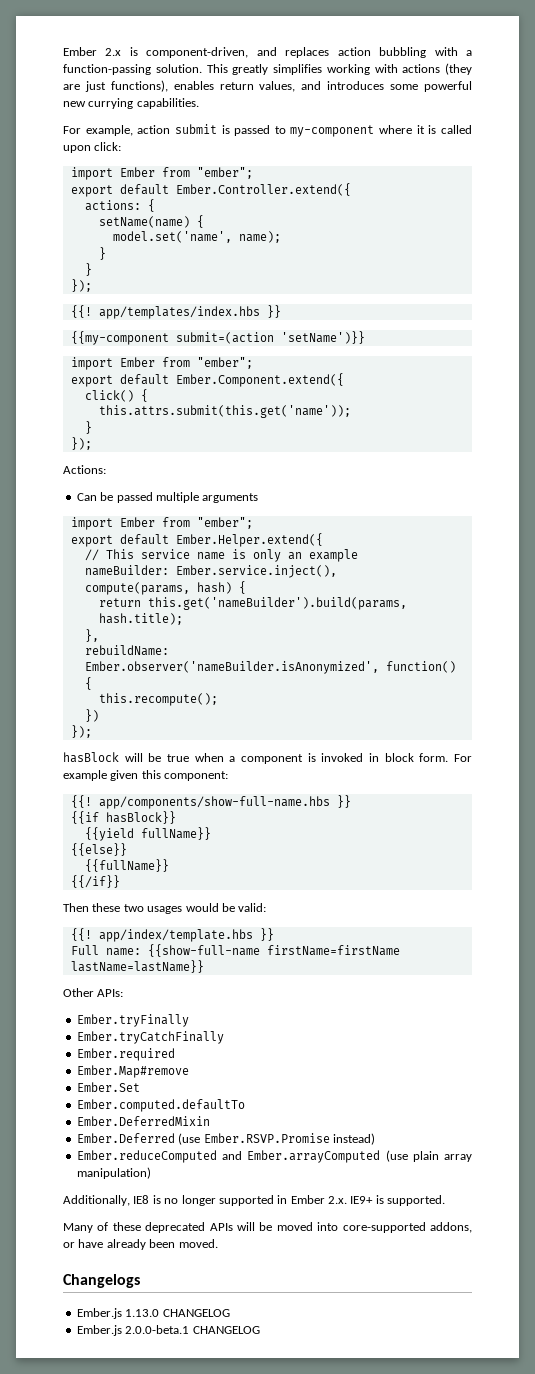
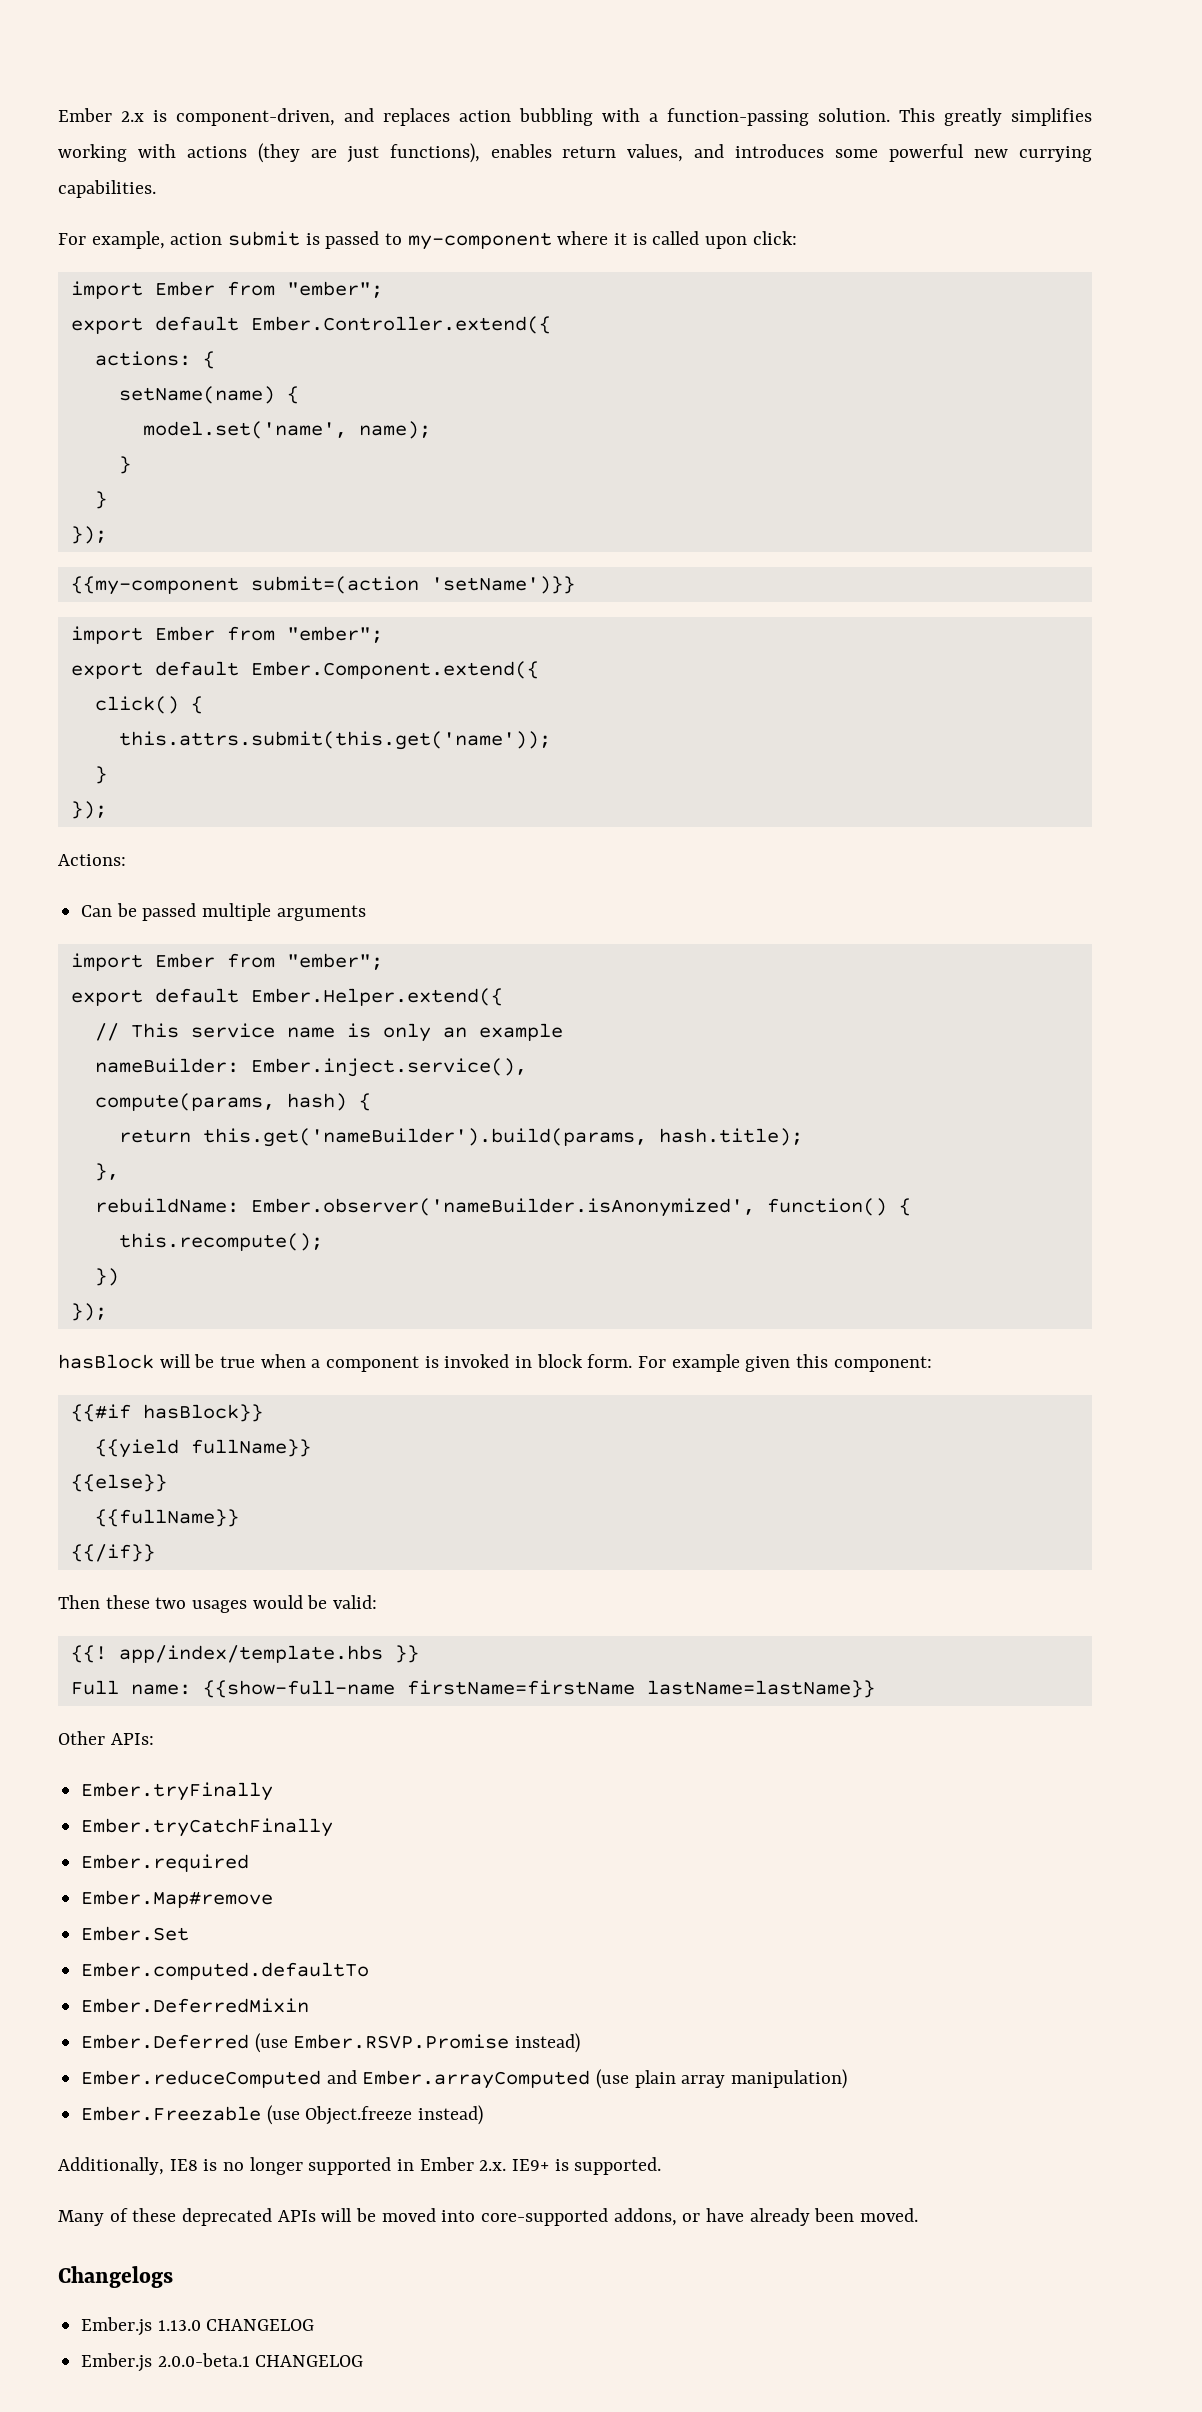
- {{! app/templates/index.hbs }}
- nameBuilder: Ember.service.inject(),
+ nameBuilder: Ember.inject.service(),
- {{! app/components/show-full-name.hbs }}
- {{if hasBlock}}
+ {{#if hasBlock}}
+ Ember.Freezable (use Object.freeze instead)

